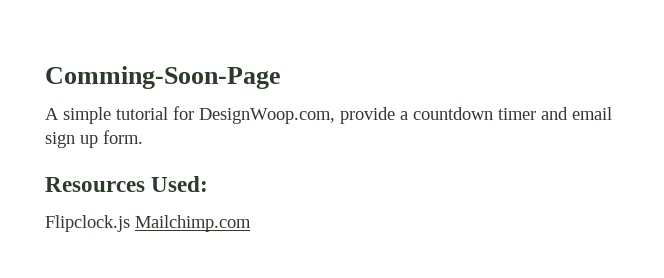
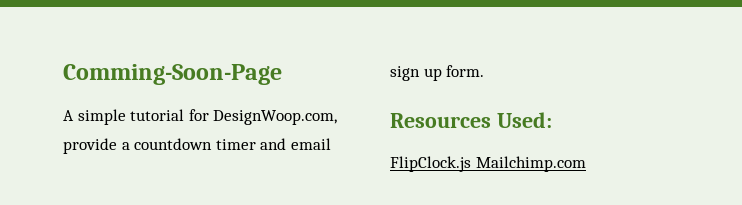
- Flipclock.js Mailchimp.com
+ FlipClock.js Mailchimp.com

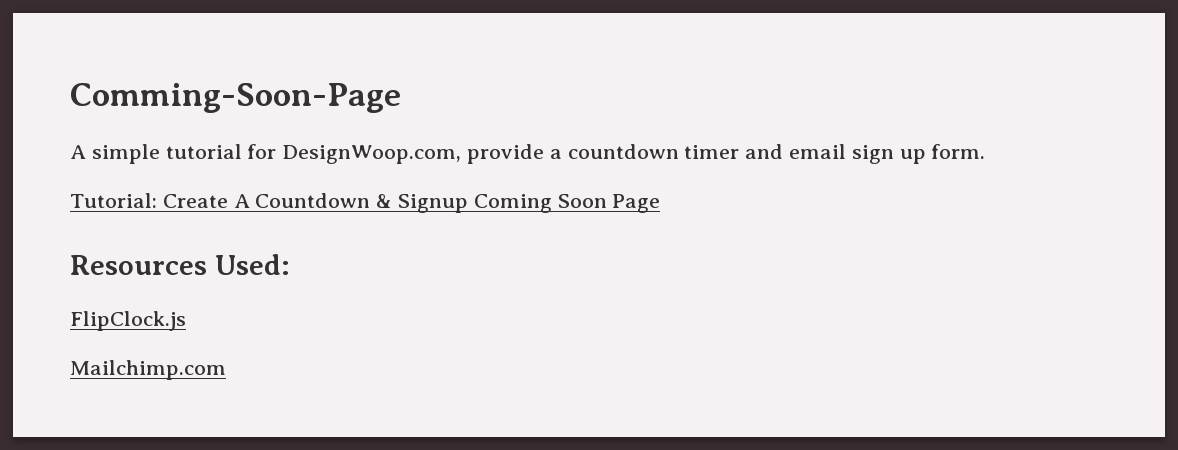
+ Tutorial: Create A Countdown & Signup Coming Soon Page
- FlipClock.js Mailchimp.com
+ FlipClock.js
+ Mailchimp.com

